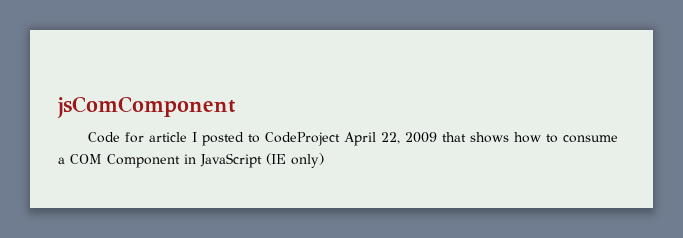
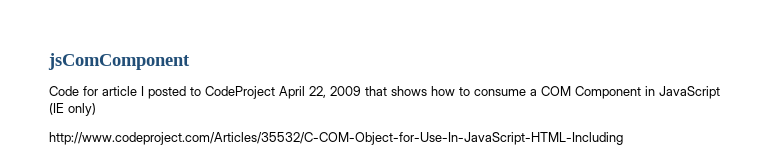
+ http://www.codeproject.com/Articles/35532/C-COM-Object-for-Use-In-JavaScript-HTML-Including

